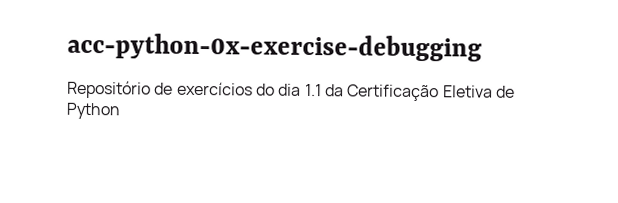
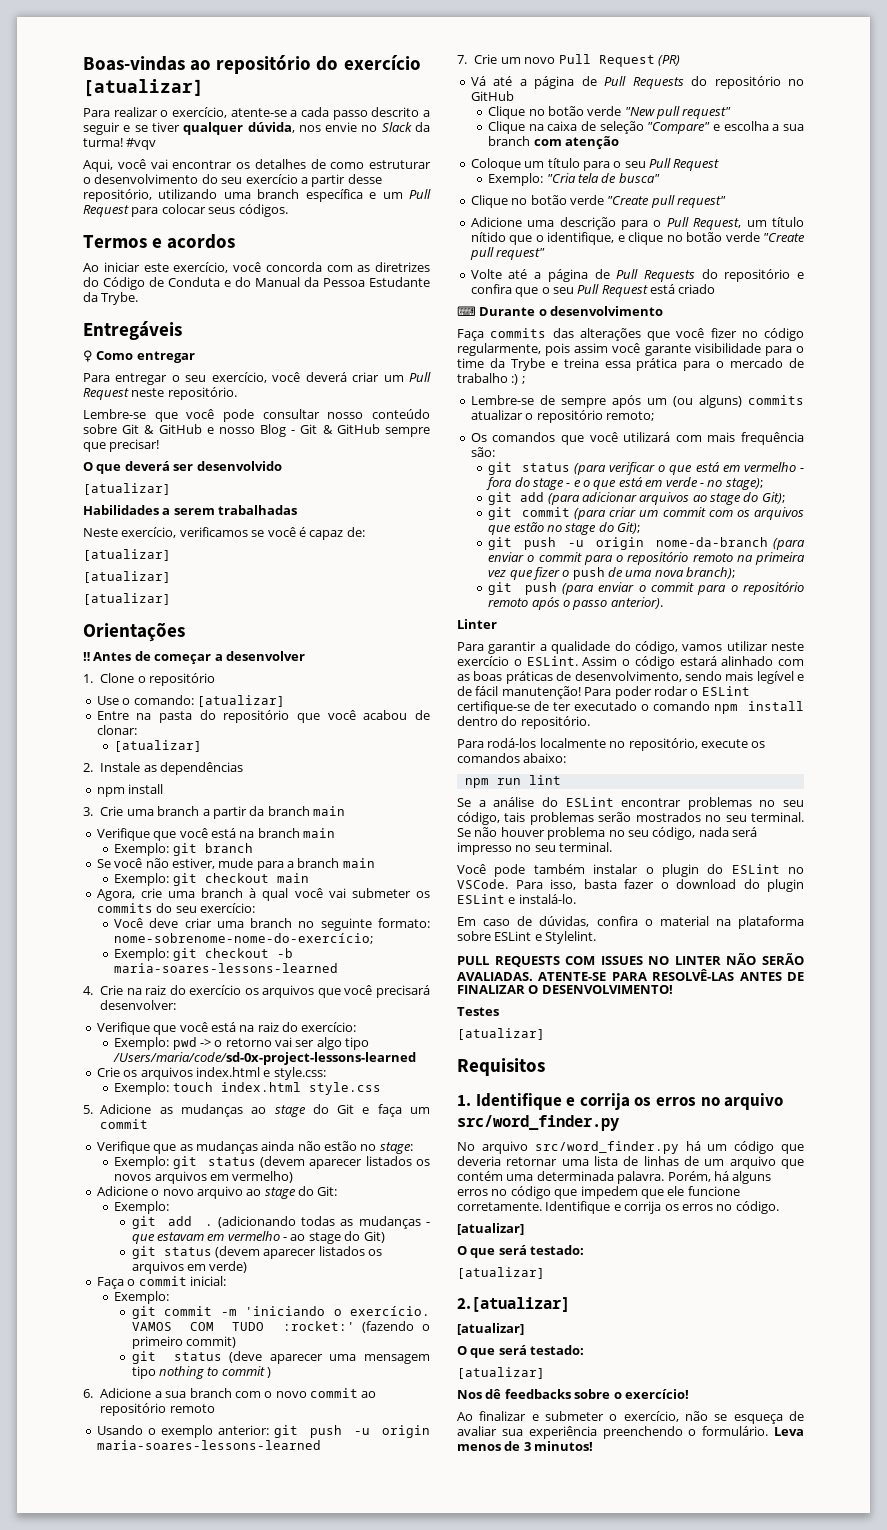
- acc-python-0x-exercise-debugging
- Repositório de exercícios do dia 1.1 da Certificação Eletiva de Python
+ Boas-vindas ao repositório do exercício [atualizar]
+ Para realizar o exercício, atente-se a cada passo descrito a seguir e se tiver qualquer dúvida, nos envie no Slack da turma! #vqv
+ Aqui, você vai encontrar os detalhes de como estruturar o desenvolvimento do seu exercício a partir desse repositório, utilizando uma branch específica e um Pull Request para colocar seus códigos.
+ Termos e acordos
+ Ao iniciar este exercício, você concorda com as diretrizes do Código de Conduta e do Manual da Pessoa Estudante da Trybe.
+ Entregáveis
+ ♀ Como entregar
+ Para entregar o seu exercício, você deverá criar um Pull Request neste repositório.
+ Lembre-se que você pode consultar nosso conteúdo sobre Git & GitHub e nosso Blog - Git & GitHub sempre que precisar!
+ O que deverá ser desenvolvido
+ [atualizar]
+ Habilidades a serem trabalhadas
+ Neste exercício, verificamos se você é capaz de:
+ [atualizar]
+ [atualizar]
+ [atualizar]
+ Orientações
+ ‼ Antes de começar a desenvolver
+ 1. Clone o repositório
+ Use o comando: [atualizar]
+ Entre na pasta do repositório que você acabou de clonar:
+ [atualizar]
+ 2. Instale as dependências
+ npm install
+ 3. Crie uma branch a partir da branch main
+ Verifique que você está na branch main
+ Exemplo: git branch
+ Se você não estiver, mude para a branch main
+ Exemplo: git checkout main
+ Agora, crie uma branch à qual você vai submeter os commits do seu exercício:
+ Você deve criar uma branch no seguinte formato: nome-sobrenome-nome-do-exercício;
+ Exemplo: git checkout -b maria-soares-lessons-learned
+ 4. Crie na raiz do exercício os arquivos que você precisará desenvolver:
+ Verifique que você está na raiz do exercício:
+ Exemplo: pwd -> o retorno vai ser algo tipo /Users/maria/code/sd-0x-project-lessons-learned
+ Crie os arquivos index.html e style.css:
+ Exemplo: touch index.html style.css
+ 5. Adicione as mudanças ao stage do Git e faça um commit
+ Verifique que as mudanças ainda não estão no stage:
+ Exemplo: git status (devem aparecer listados os novos arquivos em vermelho)
+ Adicione o novo arquivo ao stage do Git:
+ Exemplo:
+ git add . (adicionando todas as mudanças - que estavam em vermelho - ao stage do Git)
+ git status (devem aparecer listados os arquivos em verde)
+ Faça o commit inicial:
+ Exemplo:
+ git commit -m 'iniciando o exercício. VAMOS COM TUDO :rocket:' (fazendo o primeiro commit)
+ git status (deve aparecer uma mensagem tipo nothing to commit )
+ 6. Adicione a sua branch com o novo commit ao repositório remoto
+ Usando o exemplo anterior: git push -u origin maria-soares-lessons-learned
+ 7. Crie um novo Pull Request (PR)
+ Vá até a página de Pull Requests do repositório no GitHub
+ Clique no botão verde "New pull request"
+ Clique na caixa de seleção "Compare" e escolha a sua branch com atenção
+ Coloque um título para o seu Pull Request
+ Exemplo: "Cria tela de busca"
+ Clique no botão verde "Create pull request"
+ Adicione uma descrição para o Pull Request, um título nítido que o identifique, e clique no botão verde "Create pull request"
+ Volte até a página de Pull Requests do repositório e confira que o seu Pull Request está criado
+ ⌨ Durante o desenvolvimento
+ Faça commits das alterações que você fizer no código regularmente, pois assim você garante visibilidade para o time da Trybe e treina essa prática para o mercado de trabalho :) ;
+ Lembre-se de sempre após um (ou alguns) commits atualizar o repositório remoto;
+ Os comandos que você utilizará com mais frequência são:
+ git status (para verificar o que está em vermelho - fora do stage - e o que está em verde - no stage);
+ git add (para adicionar arquivos ao stage do Git);
+ git commit (para criar um commit com os arquivos que estão no stage do Git);
+ git push -u origin nome-da-branch (para enviar o commit para o repositório remoto na primeira vez que fizer o push de uma nova branch);
+ git push (para enviar o commit para o repositório remoto após o passo anterior).
+ Linter
+ Para garantir a qualidade do código, vamos utilizar neste exercício o ESLint. Assim o código estará alinhado com as boas práticas de desenvolvimento, sendo mais legível e de fácil manutenção! Para poder rodar o ESLint certifique-se de ter executado o comando npm install dentro do repositório.
+ Para rodá-los localmente no repositório, execute os comandos abaixo:
+ npm run lint
+ Se a análise do ESLint encontrar problemas no seu código, tais problemas serão mostrados no seu terminal. Se não houver problema no seu código, nada será impresso no seu terminal.
+ Você pode também instalar o plugin do ESLint no VSCode. Para isso, basta fazer o download do plugin ESLint e instalá-lo.
+ Em caso de dúvidas, confira o material na plataforma sobre ESLint e Stylelint.
+ PULL REQUESTS COM ISSUES NO LINTER NÃO SERÃO AVALIADAS. ATENTE-SE PARA RESOLVÊ-LAS ANTES DE FINALIZAR O DESENVOLVIMENTO!
+ Testes
+ [atualizar]
+ Requisitos
+ 1. Identifique e corrija os erros no arquivo src/word_finder.py
+ No arquivo src/word_finder.py há um código que deveria retornar uma lista de linhas de um arquivo que contém uma determinada palavra. Porém, há alguns erros no código que impedem que ele funcione corretamente. Identifique e corrija os erros no código.
+ [atualizar]
+ O que será testado:
+ [atualizar]
+ 2.[atualizar]
+ [atualizar]
+ O que será testado:
+ [atualizar]
+ Nos dê feedbacks sobre o exercício!
+ Ao finalizar e submeter o exercício, não se esqueça de avaliar sua experiência preenchendo o formulário. Leva menos de 3 minutos!

